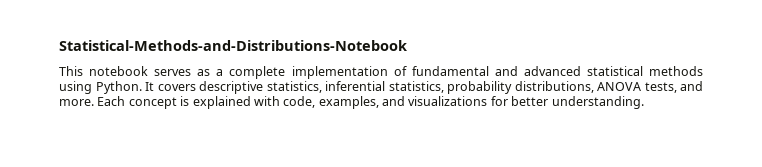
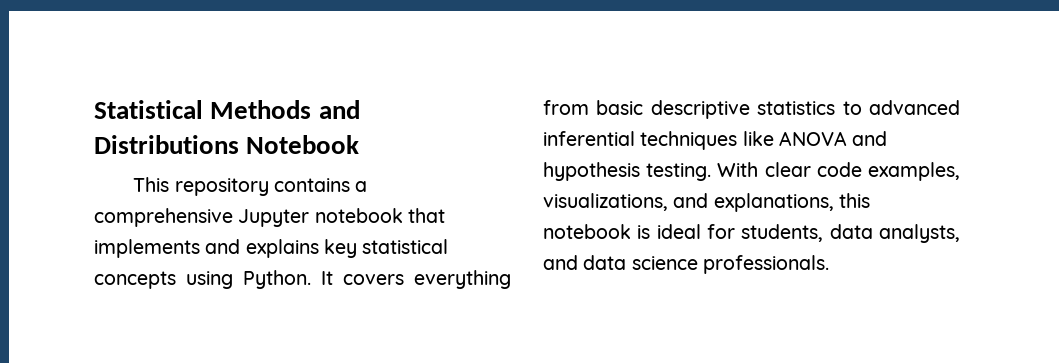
- Statistical-Methods-and-Distributions-Notebook
- This notebook serves as a complete implementation of fundamental and advanced statistical methods using Python. It covers descriptive statistics, inferential statistics, probability distributions, ANOVA tests, and more. Each concept is explained with code, examples, and visualizations for better understanding.
+ Statistical Methods and Distributions Notebook
+ This repository contains a comprehensive Jupyter notebook that implements and explains key statistical concepts using Python. It covers everything from basic descriptive statistics to advanced inferential techniques like ANOVA and hypothesis testing. With clear code examples, visualizations, and explanations, this notebook is ideal for students, data analysts, and data science professionals.

